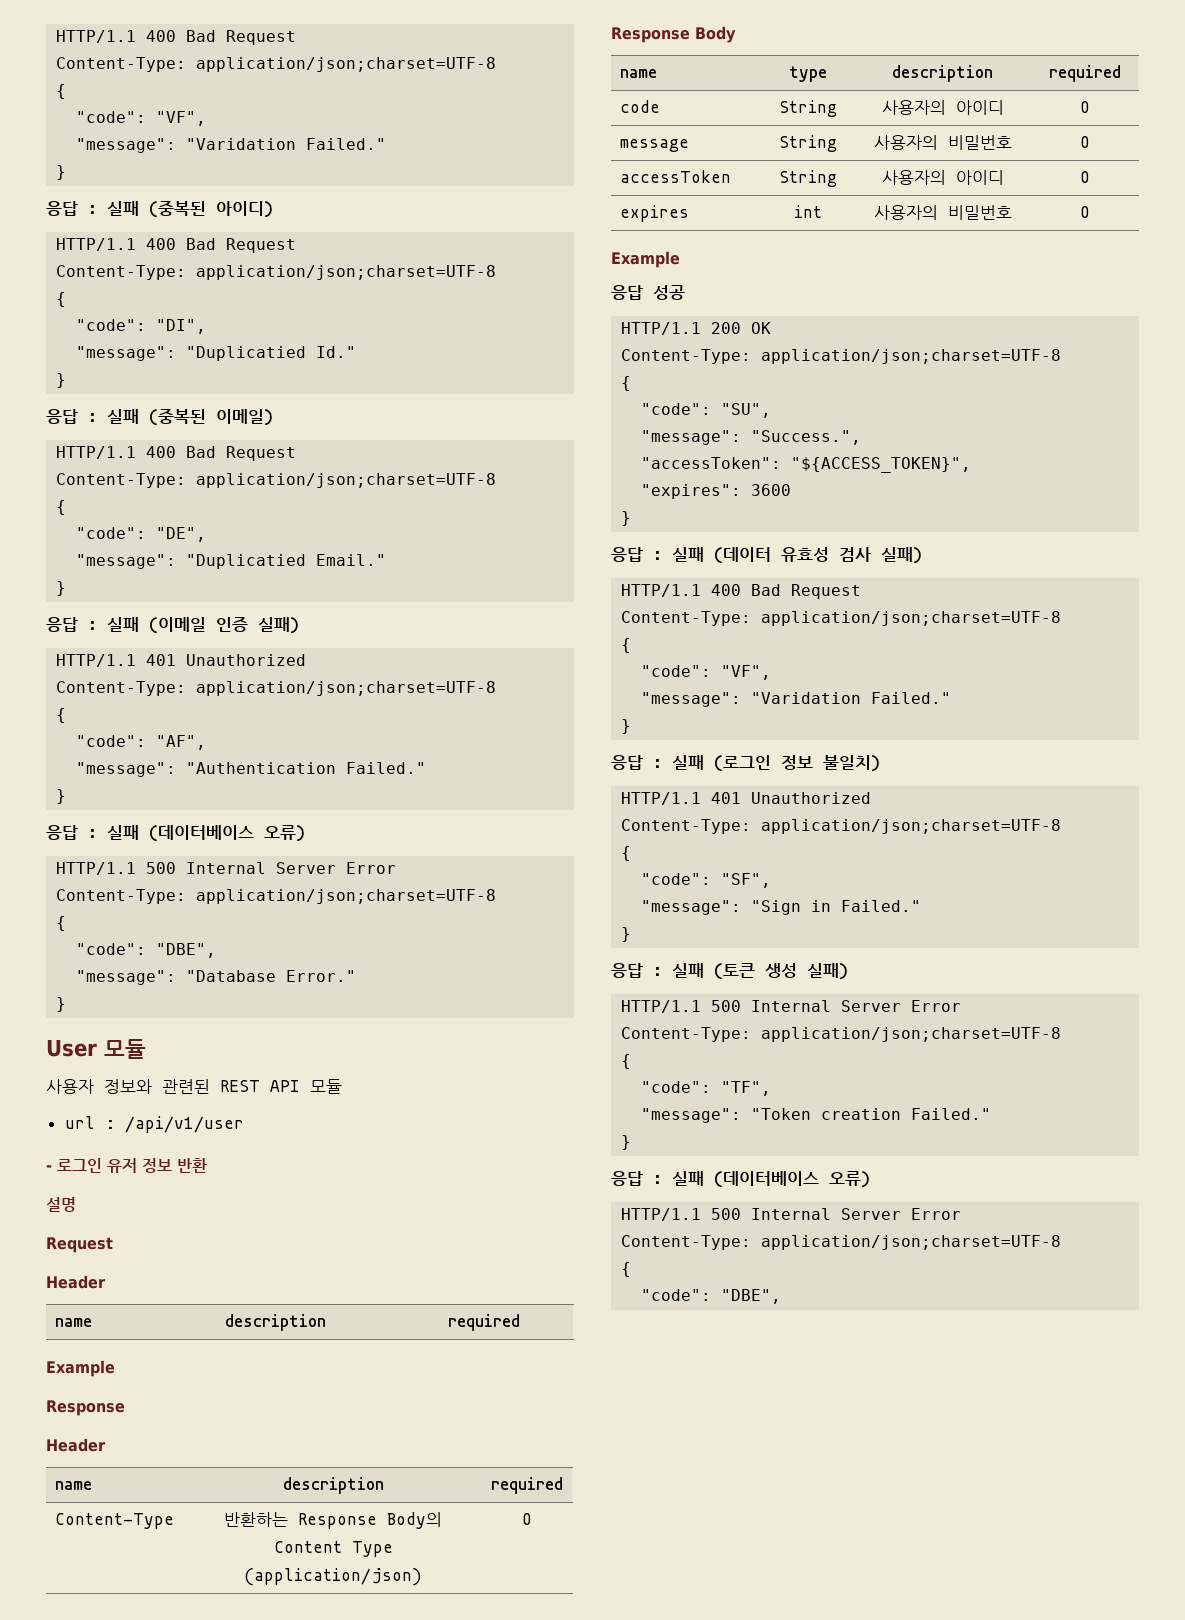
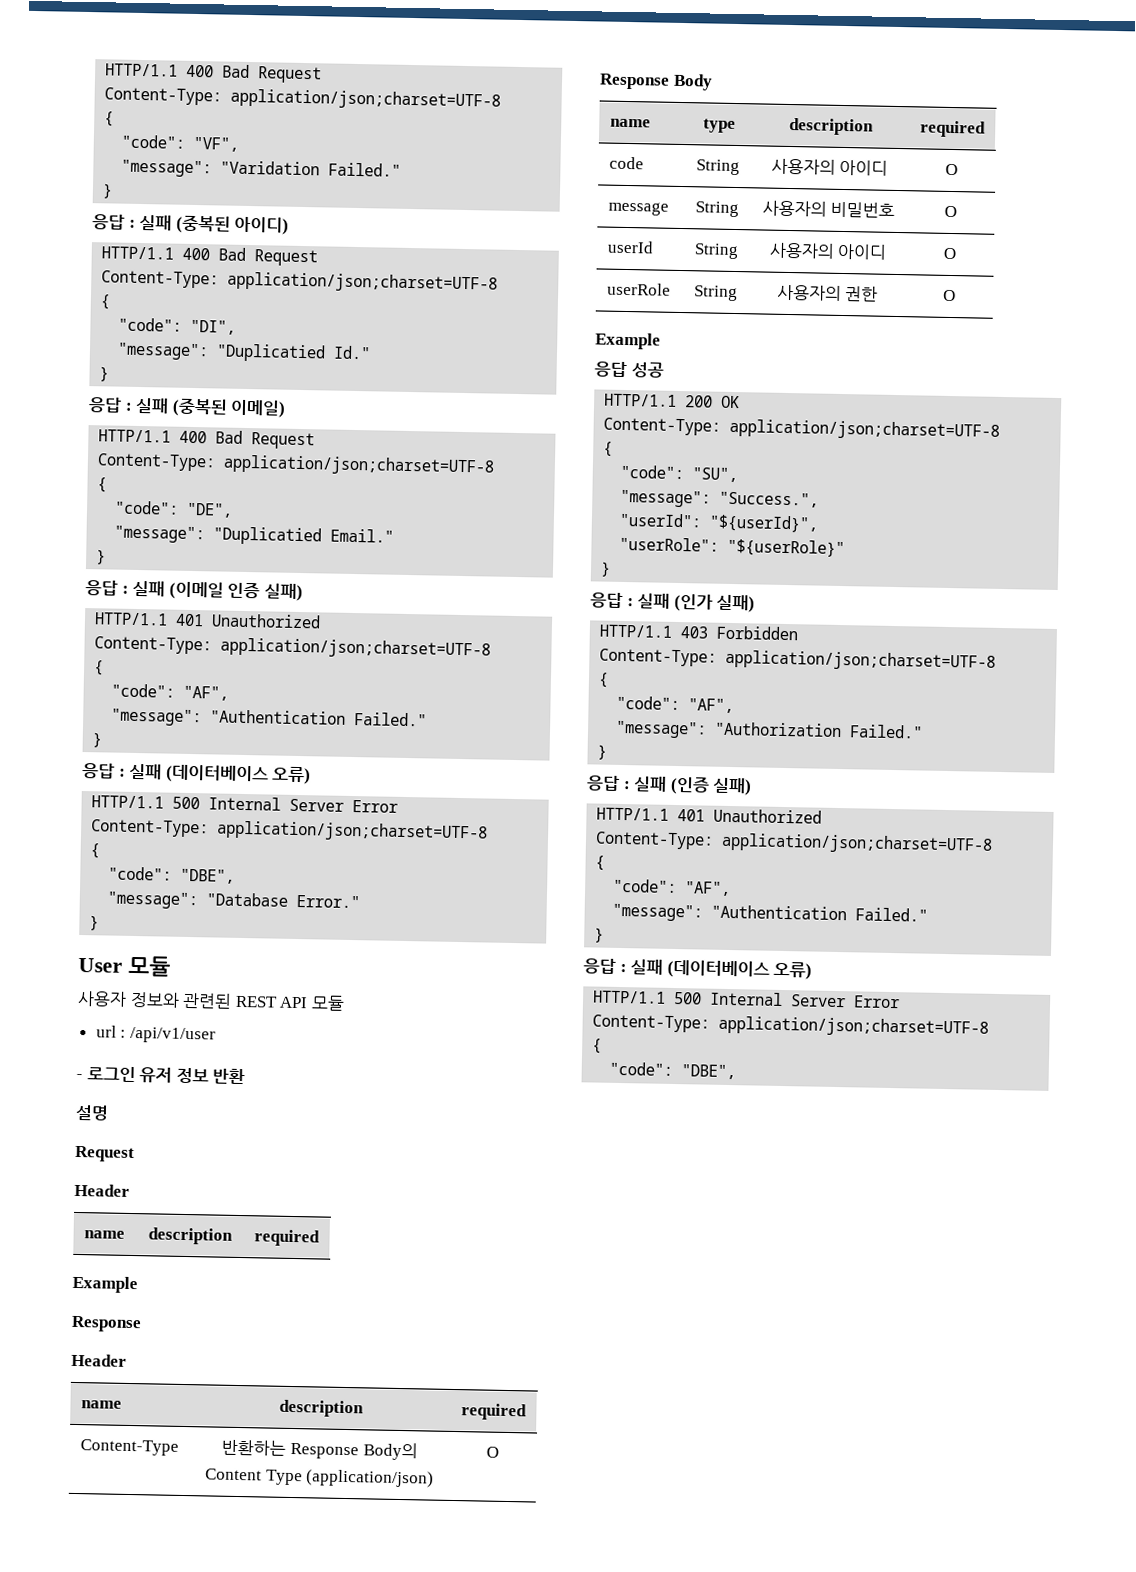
- accessToken | String | 사용자의 아이디 | O
- expires | int | 사용자의 비밀번호 | O
+ userId | String | 사용자의 아이디 | O
+ userRole | String | 사용자의 권한 | O
- "accessToken": "${ACCESS_TOKEN}",
- "expires": 3600
+ "userId": "${userId}",
+ "userRole": "${userRole}"
  }
- 응답 : 실패 (데이터 유효성 검사 실패)
- HTTP/1.1 400 Bad Request
+ 응답 : 실패 (인가 실패)
+ HTTP/1.1 403 Forbidden
  Content-Type: application/json;charset=UTF-8
  {
- "code": "VF",
- "message": "Varidation Failed."
+ "code": "AF",
+ "message": "Authorization Failed."
  }
- 응답 : 실패 (로그인 정보 불일치)
+ 응답 : 실패 (인증 실패)
  HTTP/1.1 401 Unauthorized
  Content-Type: application/json;charset=UTF-8
  {
- "code": "SF",
- "message": "Sign in Failed."
- }
- 응답 : 실패 (토큰 생성 실패)
- HTTP/1.1 500 Internal Server Error
- Content-Type: application/json;charset=UTF-8
- {
- "code": "TF",
- "message": "Token creation Failed."
+ "code": "AF",
+ "message": "Authentication Failed."

